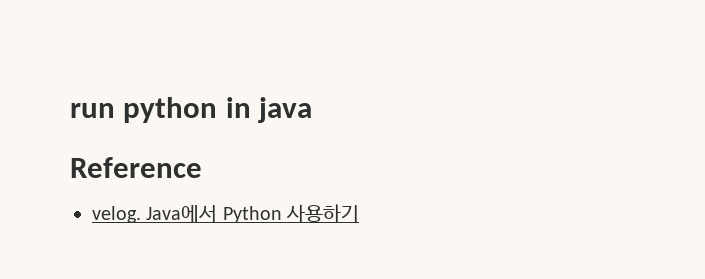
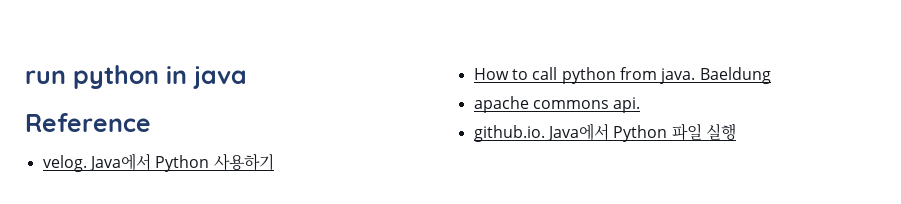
+ How to call python from java. Baeldung
+ apache commons api.
+ github.io. Java에서 Python 파일 실행

